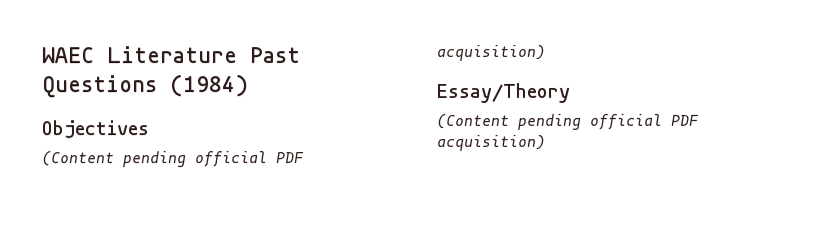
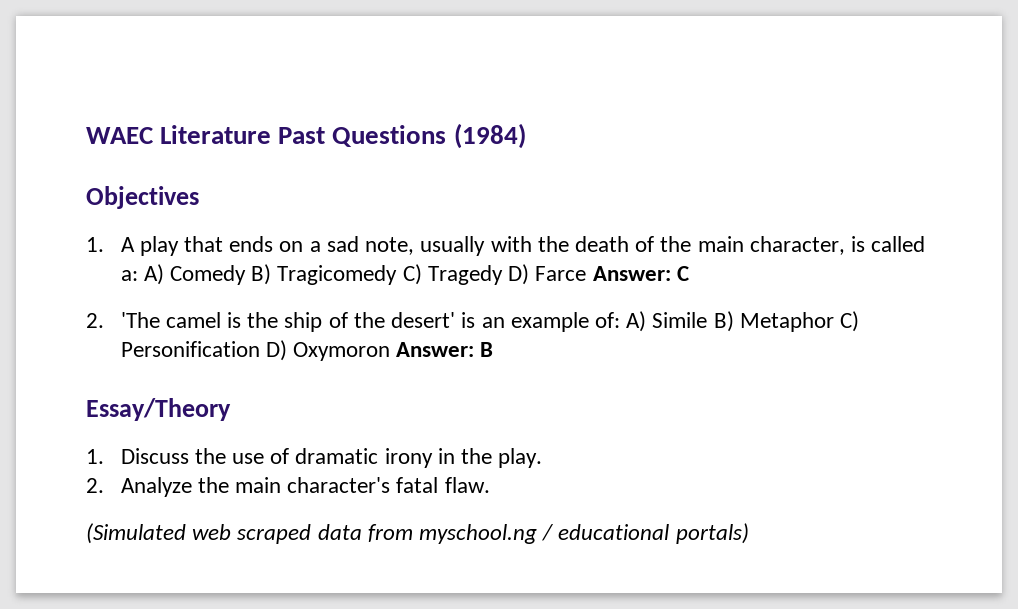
  Objectives
- (Content pending official PDF acquisition)
+ 1. A play that ends on a sad note, usually with the death of the main character, is called a: A) Comedy B) Tragicomedy C) Tragedy D) Farce Answer: C
+ 2. 'The camel is the ship of the desert' is an example of: A) Simile B) Metaphor C) Personification D) Oxymoron Answer: B
  Essay/Theory
- (Content pending official PDF acquisition)
+ 1. Discuss the use of dramatic irony in the play.
+ 2. Analyze the main character's fatal flaw.
+ (Simulated web scraped data from myschool.ng / educational portals)

